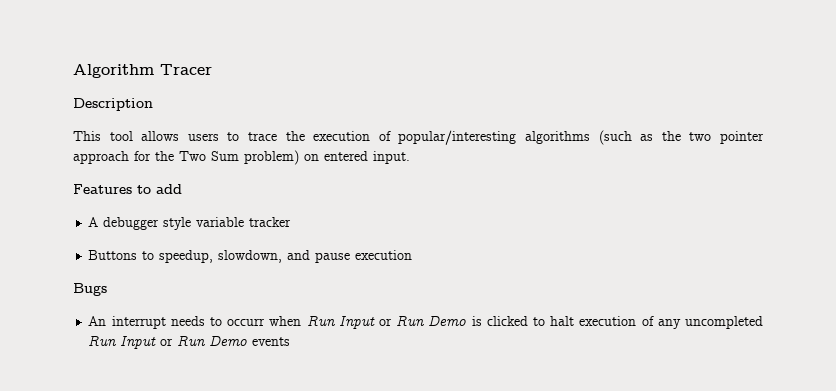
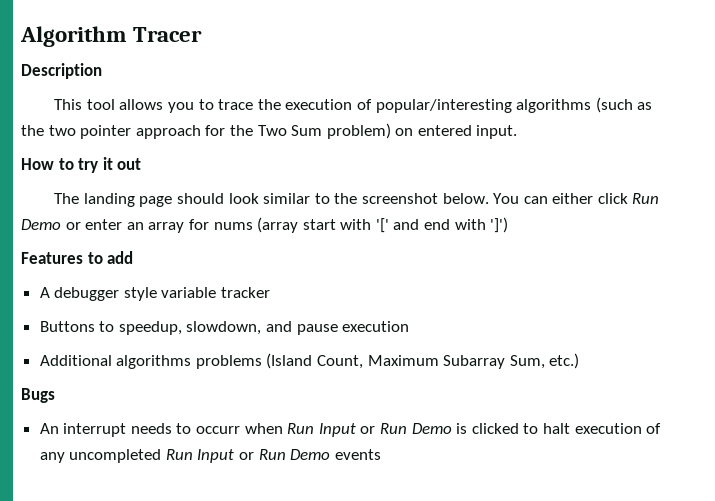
- This tool allows users to trace the execution of popular/interesting algorithms (such as the two pointer approach for the Two Sum problem) on entered input.
+ This tool allows you to trace the execution of popular/interesting algorithms (such as the two pointer approach for the Two Sum problem) on entered input.
+ How to try it out
+ The landing page should look similar to the screenshot below. You can either click Run Demo or enter an array for nums (array start with '[' and end with ']')
+ Additional algorithms problems (Island Count, Maximum Subarray Sum, etc.)

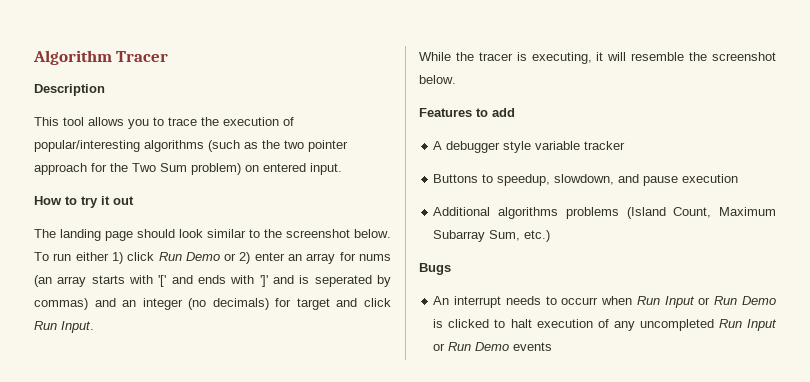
- You can either click Run Demo or enter an array for nums (array start with '[' and end with ']')
+ To run either 1) click Run Demo or 2) enter an array for nums (an array starts with '[' and ends with ']' and is seperated by commas) and an integer (no decimals) for target and click Run Input.
+ While the tracer is executing, it will resemble the screenshot below.

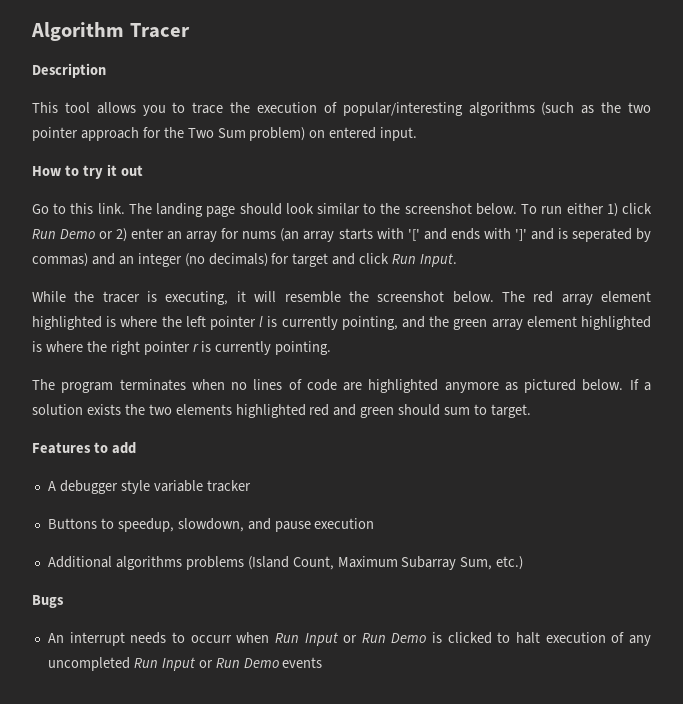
+ Go to this link.
+ The red array element highlighted is where the left pointer l is currently pointing, and the green array element highlighted is where the right pointer r is currently pointing.
+ The program terminates when no lines of code are highlighted anymore as pictured below. If a solution exists the two elements highlighted red and green should sum to target.

